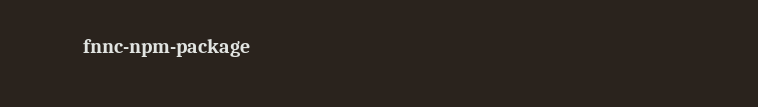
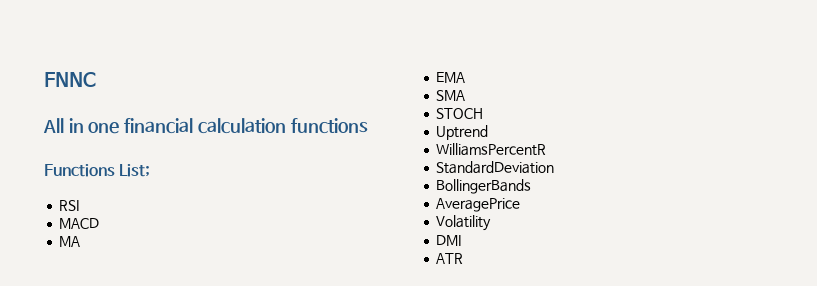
- fnnc-npm-package
+ FNNC
+ All in one financial calculation functions
+ Functions List;
+ RSI
+ MACD
+ MA
+ EMA
+ SMA
+ STOCH
+ Uptrend
+ WilliamsPercentR
+ StandardDeviation
+ BollingerBands
+ AveragePrice
+ Volatility
+ DMI
+ ATR

